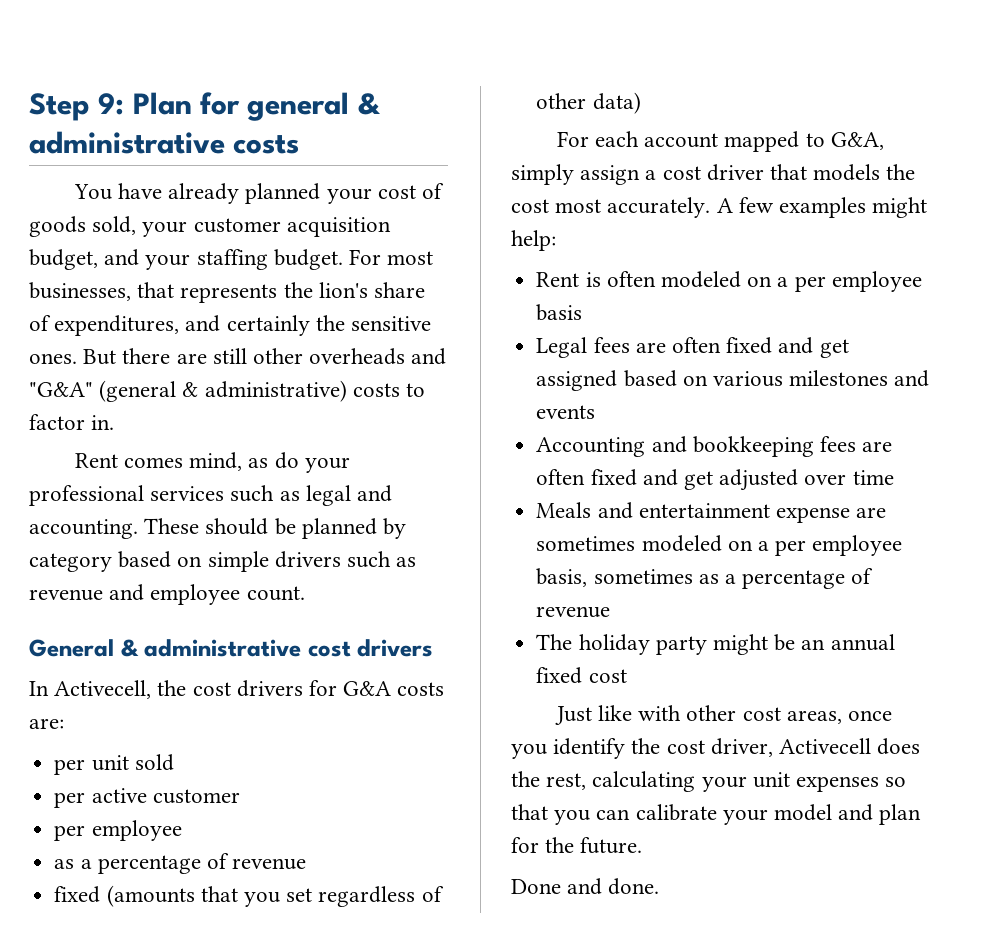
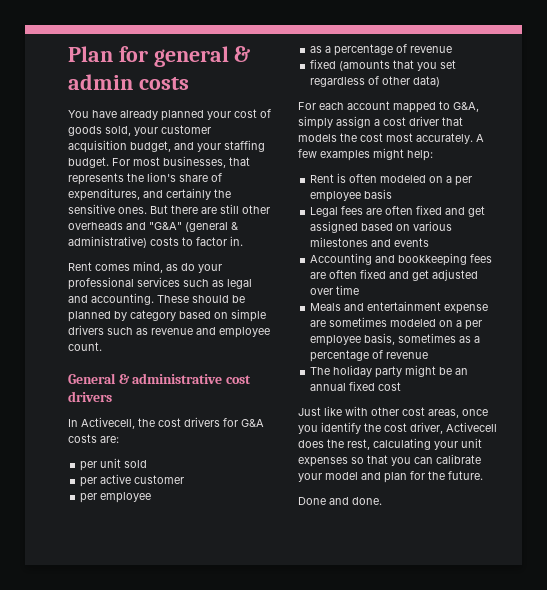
- Step 9: Plan for general & administrative costs
+ Plan for general & admin costs

